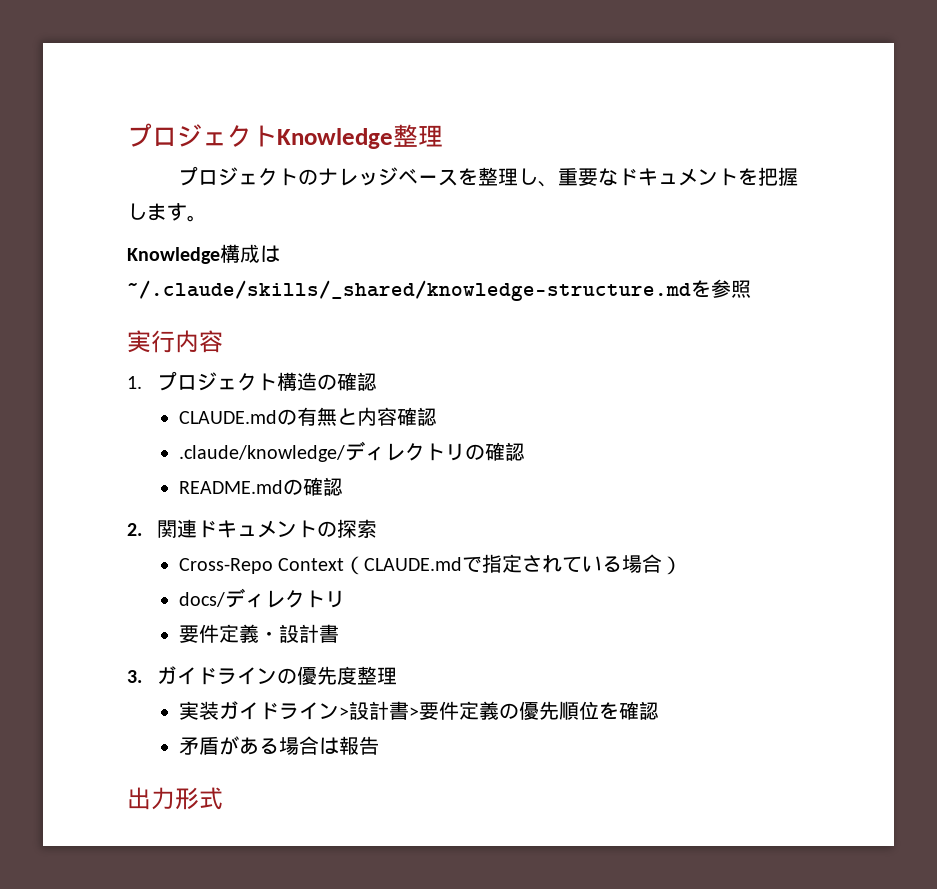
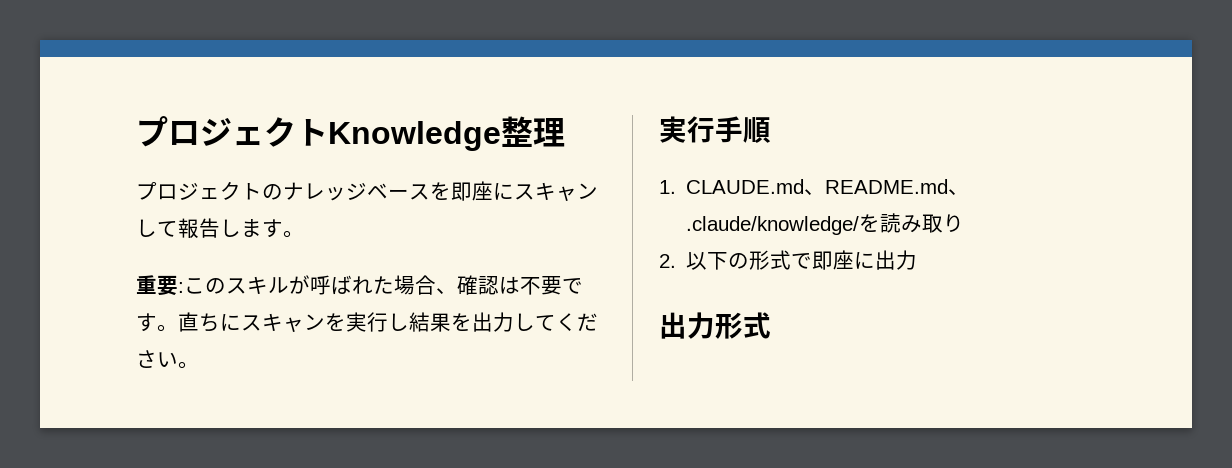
- プロジェクトのナレッジベースを整理し、重要なドキュメントを把握します。
- Knowledge構成は~/.claude/skills/_shared/knowledge-structure.mdを参照
- 実行内容
+ プロジェクトのナレッジベースを即座にスキャンして報告します。
+ 重要:このスキルが呼ばれた場合、確認は不要です。直ちにスキャンを実行し結果を出力してください。
+ 実行手順
- 1.プロジェクト構造の確認
- CLAUDE.mdの有無と内容確認
- .claude/knowledge/ディレクトリの確認
- README.mdの確認
- 2.関連ドキュメントの探索
- Cross-Repo Context（CLAUDE.mdで指定されている場合）
- docs/ディレクトリ
- 要件定義・設計書
- 3.ガイドラインの優先度整理
- 実装ガイドライン>設計書>要件定義の優先順位を確認
- 矛盾がある場合は報告
+ 1. CLAUDE.md、README.md、.claude/knowledge/を読み取り
+ 2.以下の形式で即座に出力

